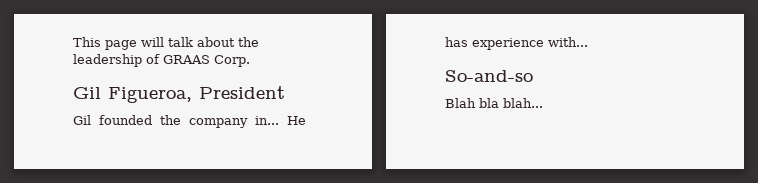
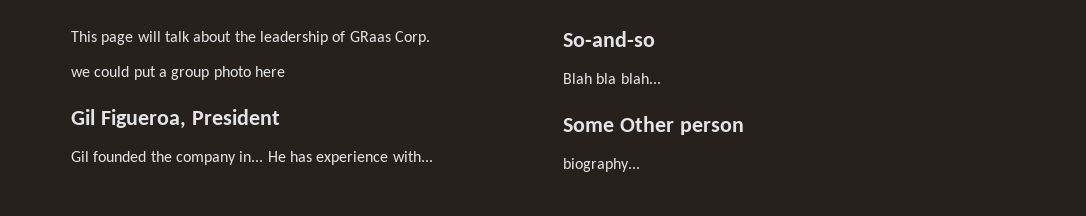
- This page will talk about the leadership of GRAAS Corp.
+ This page will talk about the leadership of GRaas Corp.
+ we could put a group photo here
+ Some Other person
+ biography...

